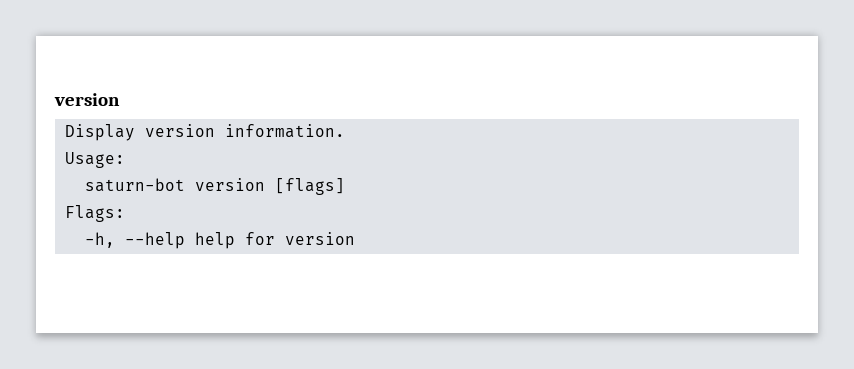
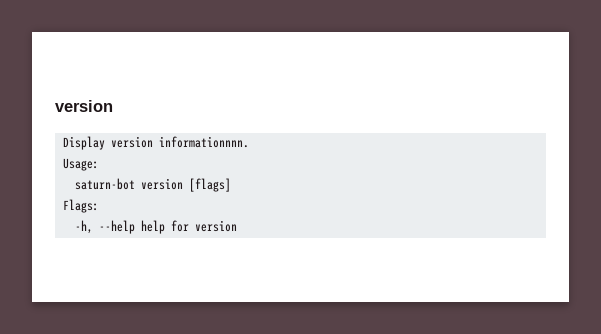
- Display version information.
+ Display version informationnnn.

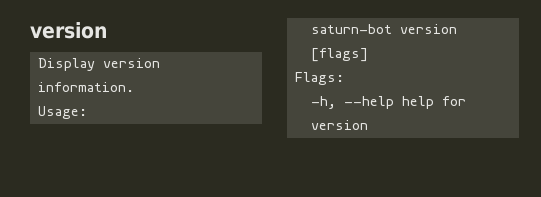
- Display version informationnnn.
+ Display version information.

